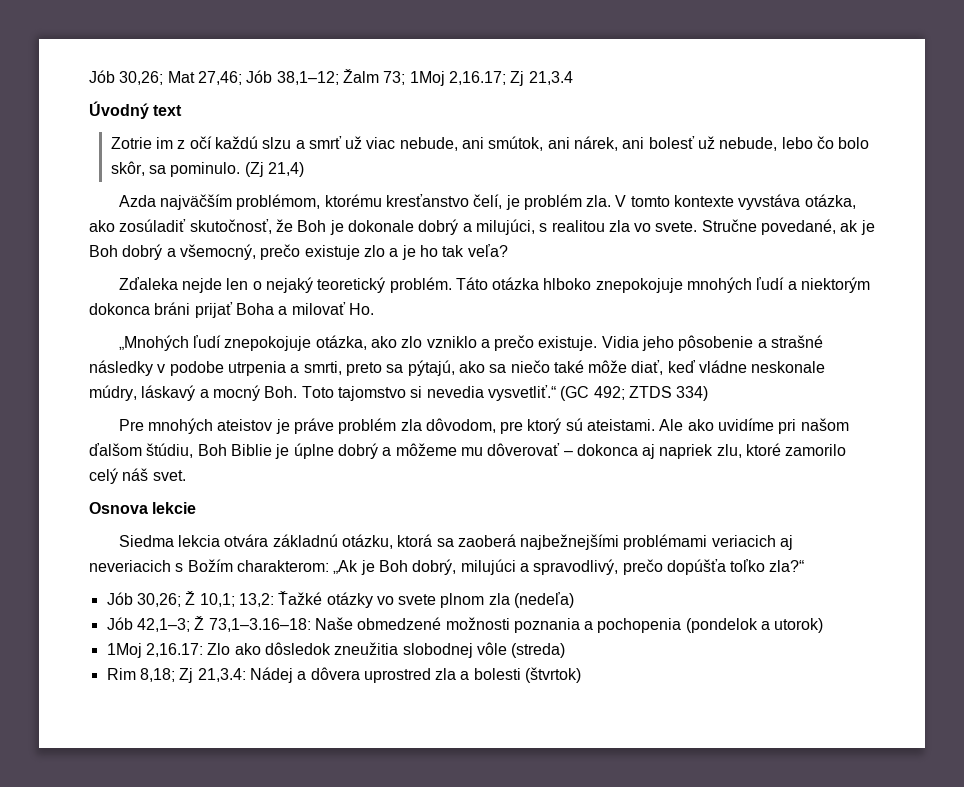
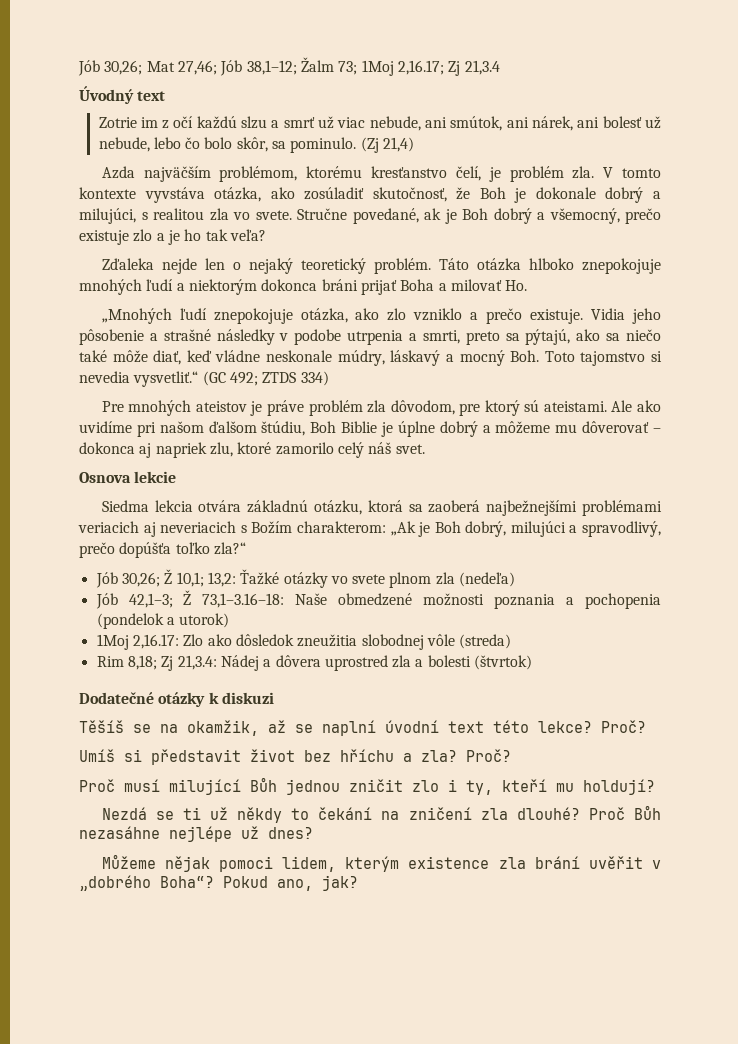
+ Dodatečné otázky k diskuzi
+ Těšíš se na okamžik, až se naplní úvodní text této lekce? Proč?
+ Umíš si představit život bez hříchu a zla? Proč?
+ Proč musí milující Bůh jednou zničit zlo i ty, kteří mu holdují?
+ Nezdá se ti už někdy to čekání na zničení zla dlouhé? Proč Bůh nezasáhne nejlépe už dnes?
+ Můžeme nějak pomoci lidem, kterým existence zla brání uvěřit v „dobrého Boha“? Pokud ano, jak?

